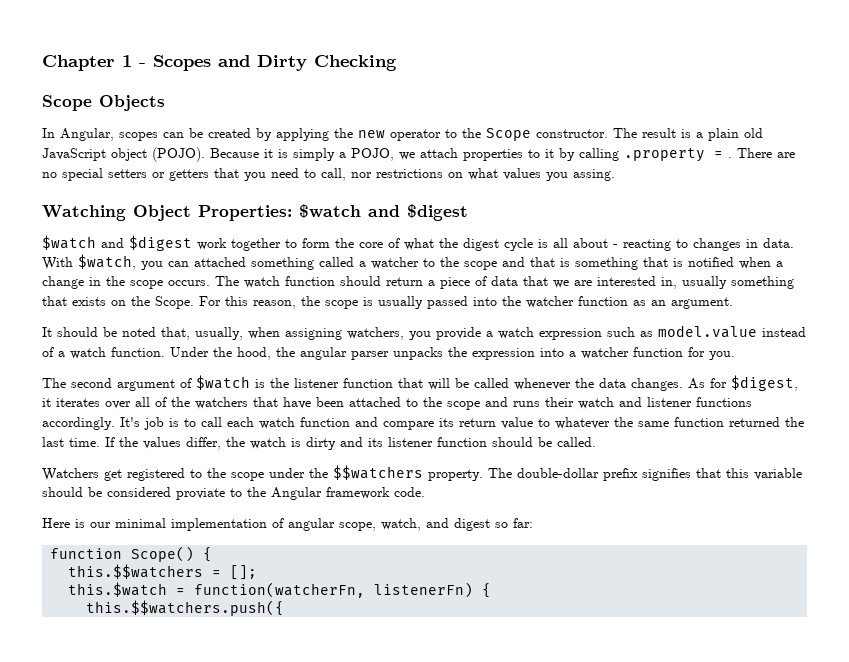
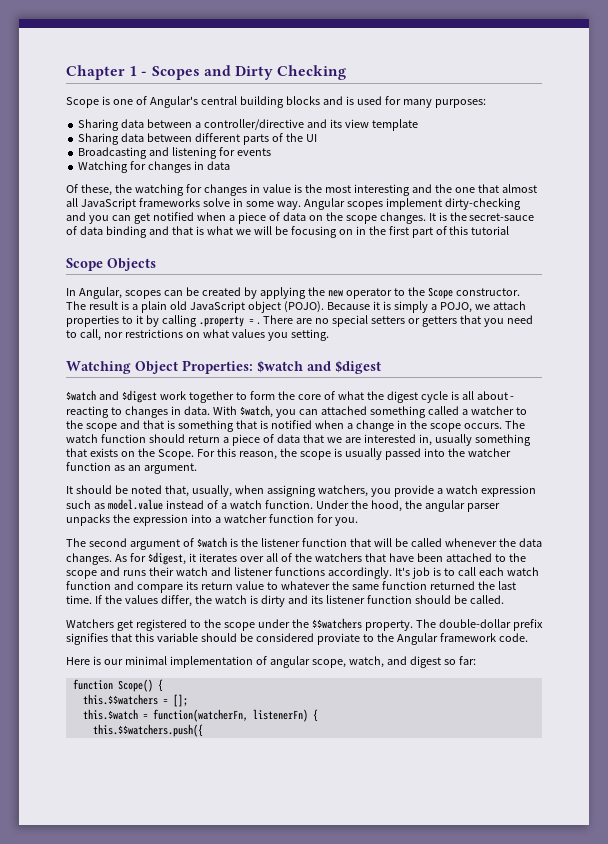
+ Scope is one of Angular's central building blocks and is used for many purposes:
+ Sharing data between a controller/directive and its view template
+ Sharing data between different parts of the UI
+ Broadcasting and listening for events
+ Watching for changes in data
+ Of these, the watching for changes in value is the most interesting and the one that almost all JavaScript frameworks solve in some way. Angular scopes implement dirty-checking and you can get notified when a piece of data on the scope changes. It is the secret-sauce of data binding and that is what we will be focusing on in the first part of this tutorial
- There are no special setters or getters that you need to call, nor restrictions on what values you assing.
+ There are no special setters or getters that you need to call, nor restrictions on what values you setting.

